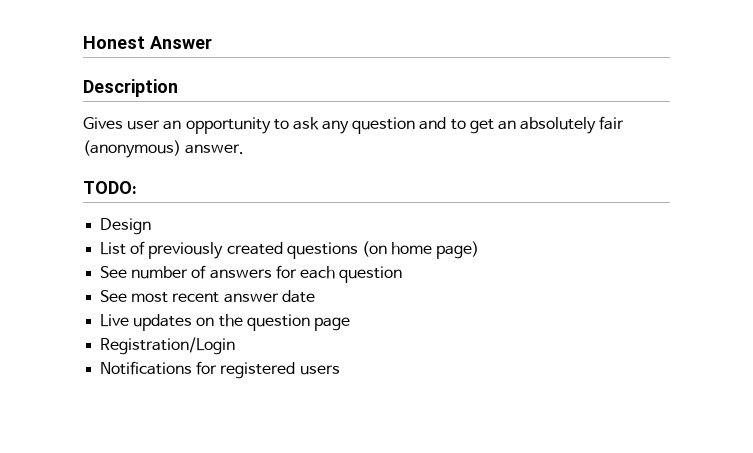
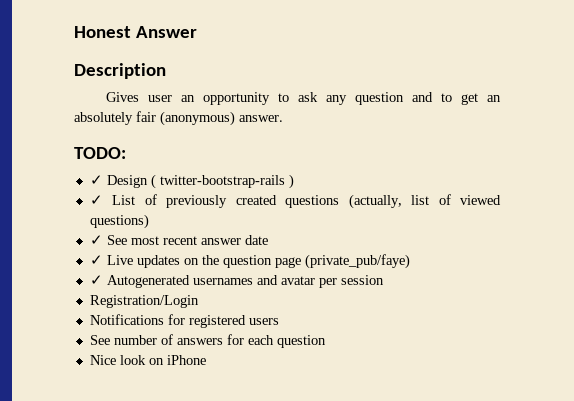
- Design
- List of previously created questions (on home page)
+ ✓ Design ( twitter-bootstrap-rails )
+ ✓ List of previously created questions (actually, list of viewed questions)
+ ✓ See most recent answer date
+ ✓ Live updates on the question page (private_pub/faye)
+ ✓ Autogenerated usernames and avatar per session
+ Registration/Login
+ Notifications for registered users
- See most recent answer date
- Live updates on the question page
- Registration/Login
- Notifications for registered users
+ Nice look on iPhone

